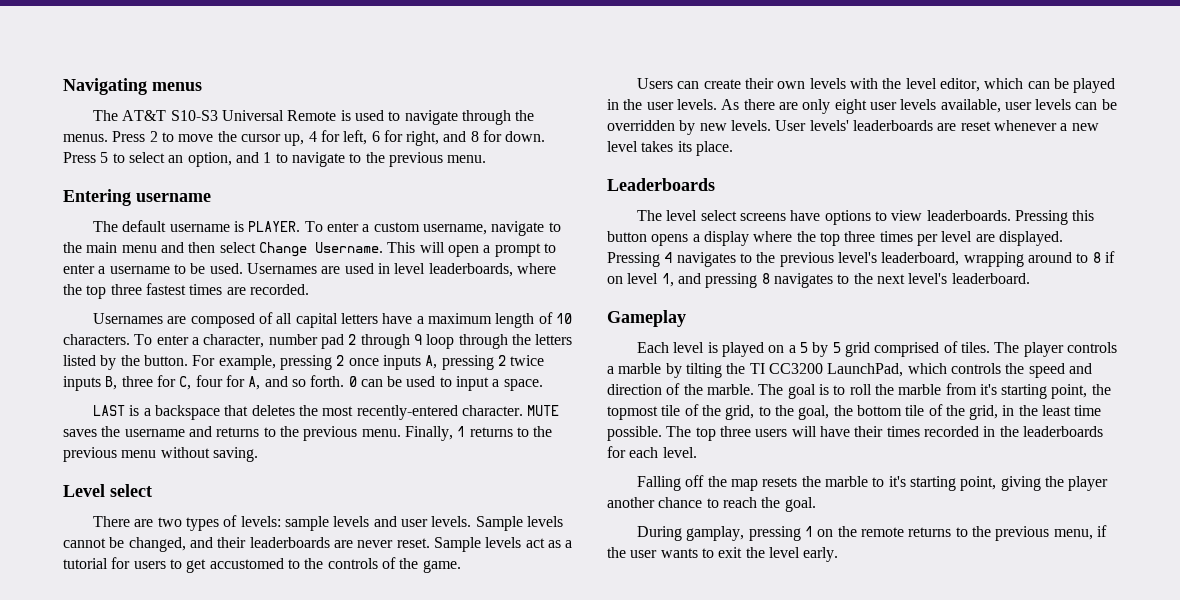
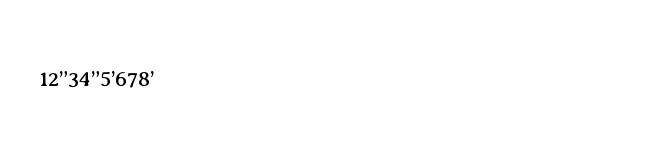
- Navigating menus
- The AT&T S10-S3 Universal Remote is used to navigate through the menus. Press 2 to move the cursor up, 4 for left, 6 for right, and 8 for down. Press 5 to select an option, and 1 to navigate to the previous menu.
- Entering username
- The default username is PLAYER. To enter a custom username, navigate to the main menu and then select Change Username. This will open a prompt to enter a username to be used. Usernames are used in level leaderboards, where the top three fastest times are recorded.
- Usernames are composed of all capital letters have a maximum length of 10 characters. To enter a character, number pad 2 through 9 loop through the letters listed by the button. For example, pressing 2 once inputs A, pressing 2 twice inputs B, three for C, four for A, and so forth. 0 can be used to input a space.
- LAST is a backspace that deletes the most recently-entered character. MUTE saves the username and returns to the previous menu. Finally, 1 returns to the previous menu without saving.
- Level select
- There are two types of levels: sample levels and user levels. Sample levels cannot be changed, and their leaderboards are never reset. Sample levels act as a tutorial for users to get accustomed to the controls of the game.
- Users can create their own levels with the level editor, which can be played in the user levels. As there are only eight user levels available, user levels can be overridden by new levels. User levels' leaderboards are reset whenever a new level takes its place.
- Leaderboards
- The level select screens have options to view leaderboards. Pressing this button opens a display where the top three times per level are displayed. Pressing 4 navigates to the previous level's leaderboard, wrapping around to 8 if on level 1, and pressing 8 navigates to the next level's leaderboard.
- Gameplay
- Each level is played on a 5 by 5 grid comprised of tiles. The player controls a marble by tilting the TI CC3200 LaunchPad, which controls the speed and direction of the marble. The goal is to roll the marble from it's starting point, the topmost tile of the grid, to the goal, the bottom tile of the grid, in the least time possible. The top three users will have their times recorded in the leaderboards for each level.
- Falling off the map resets the marble to it's starting point, giving the player another chance to reach the goal.
- During gamplay, pressing 1 on the remote returns to the previous menu, if the user wants to exit the level early.
+ 12”34”5’678’

